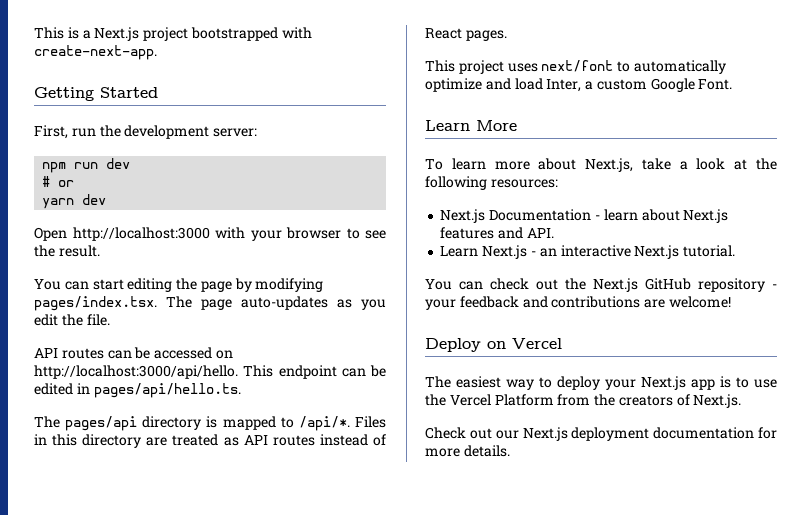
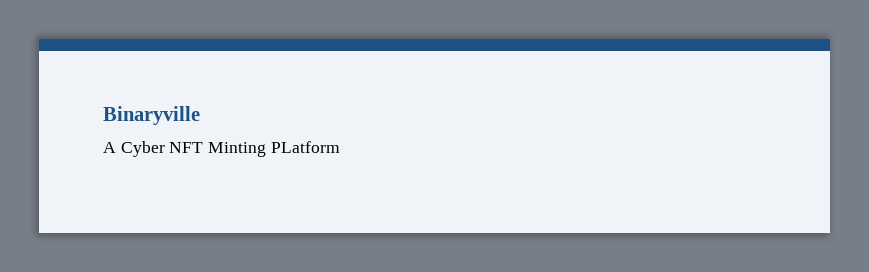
- This is a Next.js project bootstrapped with create-next-app.
- Getting Started
- First, run the development server:
- npm run dev
- # or
- yarn dev
- Open http://localhost:3000 with your browser to see the result.
- You can start editing the page by modifying pages/index.tsx. The page auto-updates as you edit the file.
- API routes can be accessed on http://localhost:3000/api/hello. This endpoint can be edited in pages/api/hello.ts.
- The pages/api directory is mapped to /api/*. Files in this directory are treated as API routes instead of React pages.
- This project uses next/font to automatically optimize and load Inter, a custom Google Font.
- Learn More
- To learn more about Next.js, take a look at the following resources:
- Next.js Documentation - learn about Next.js features and API.
- Learn Next.js - an interactive Next.js tutorial.
- You can check out the Next.js GitHub repository - your feedback and contributions are welcome!
- Deploy on Vercel
- The easiest way to deploy your Next.js app is to use the Vercel Platform from the creators of Next.js.
- Check out our Next.js deployment documentation for more details.
+ Binaryville
+ A Cyber NFT Minting PLatform

